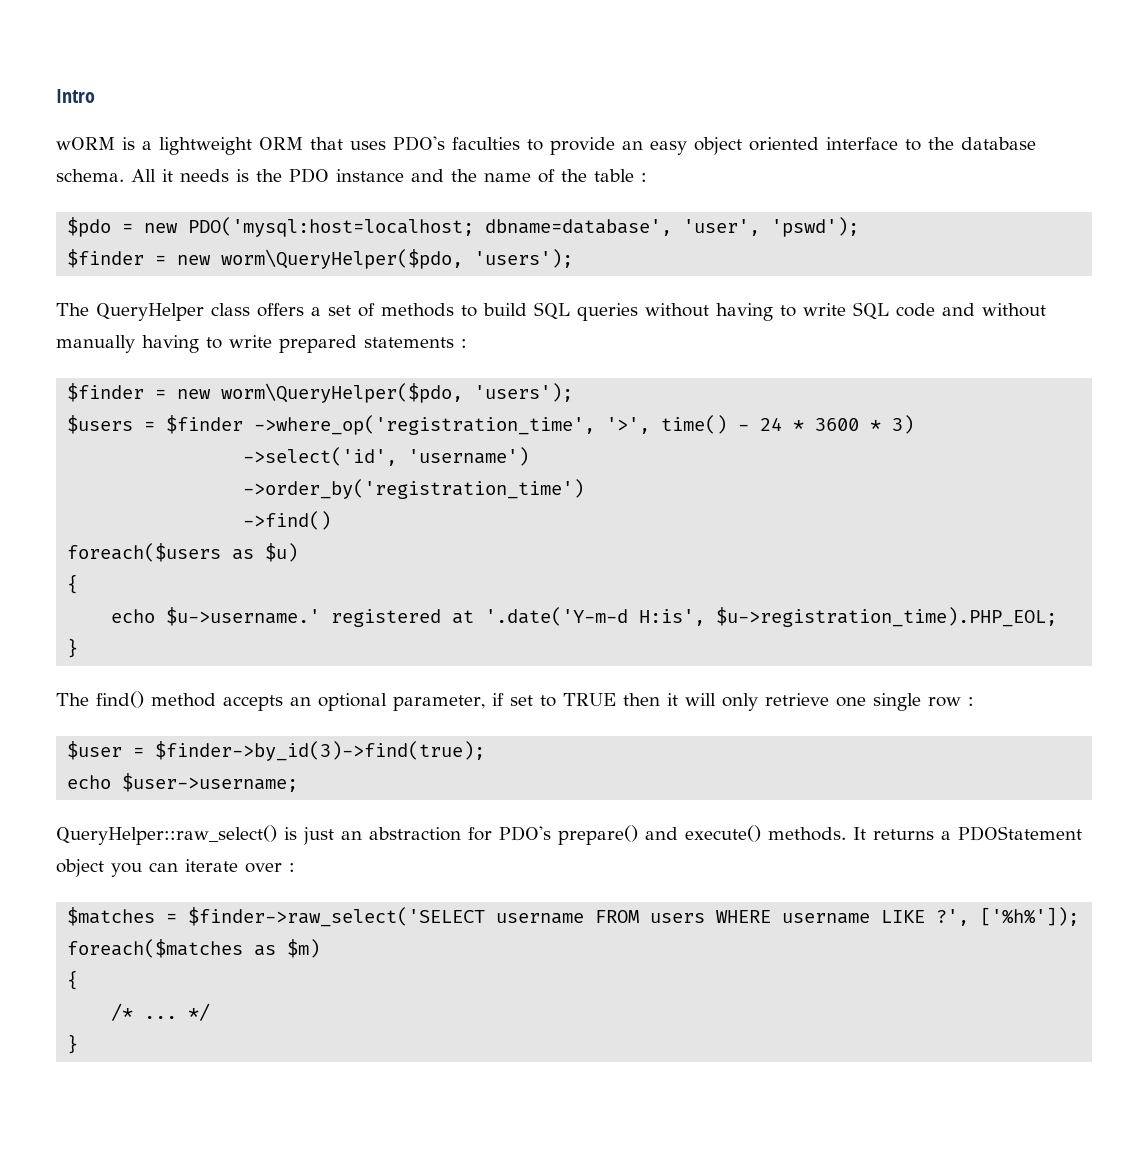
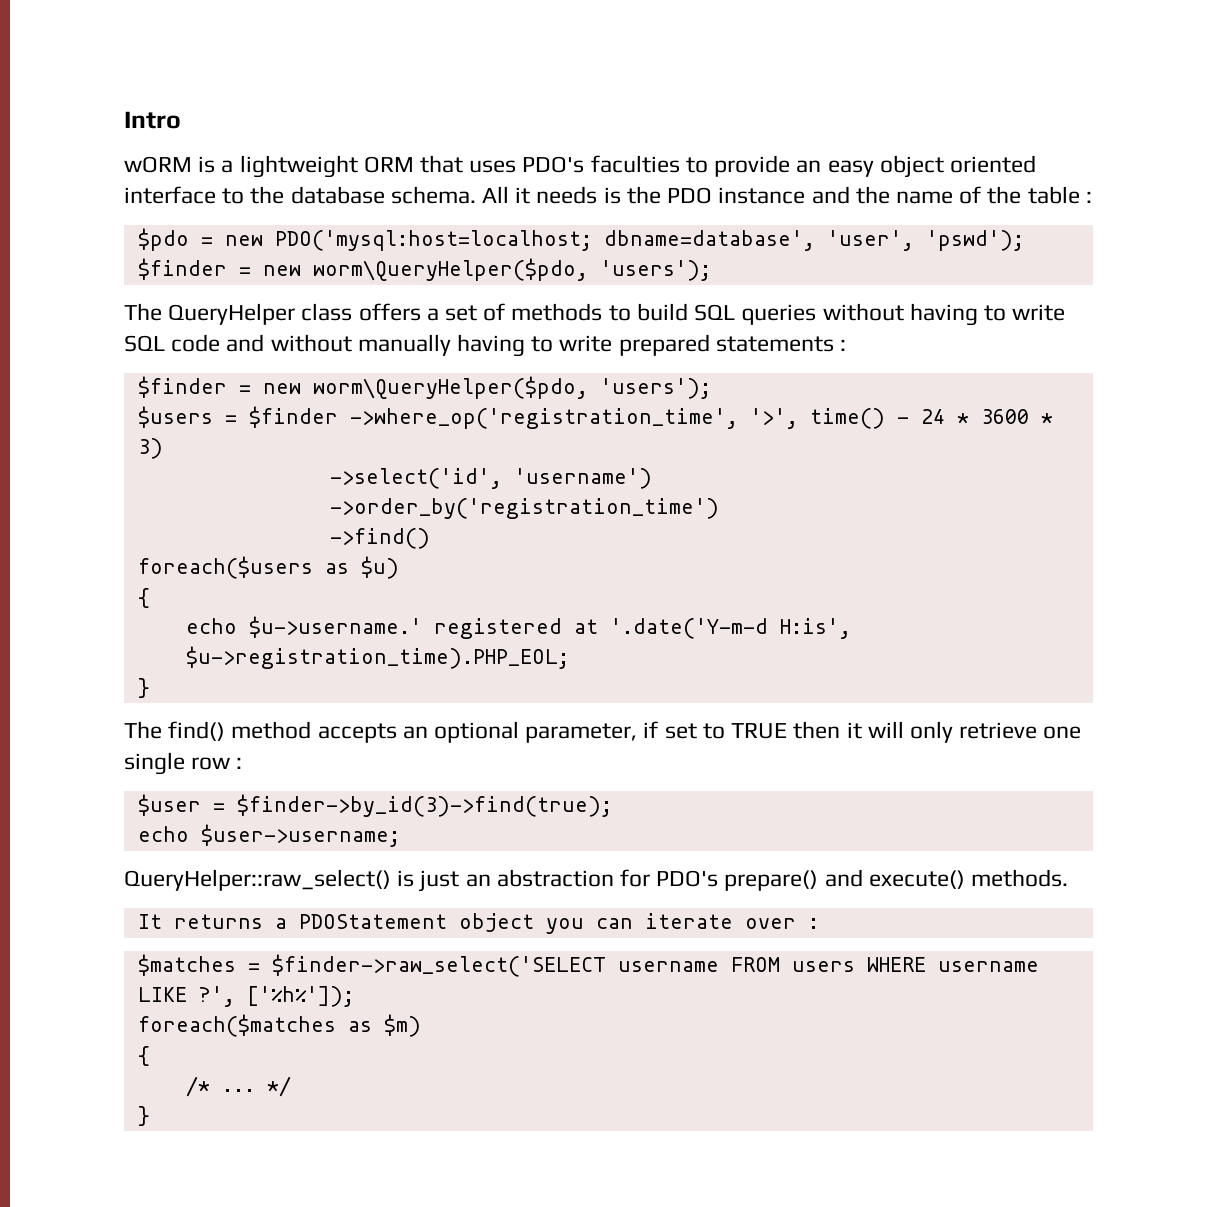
- QueryHelper::raw_select() is just an abstraction for PDO's prepare() and execute() methods. It returns a PDOStatement object you can iterate over :
+ QueryHelper::raw_select() is just an abstraction for PDO's prepare() and execute() methods.
+ It returns a PDOStatement object you can iterate over :

